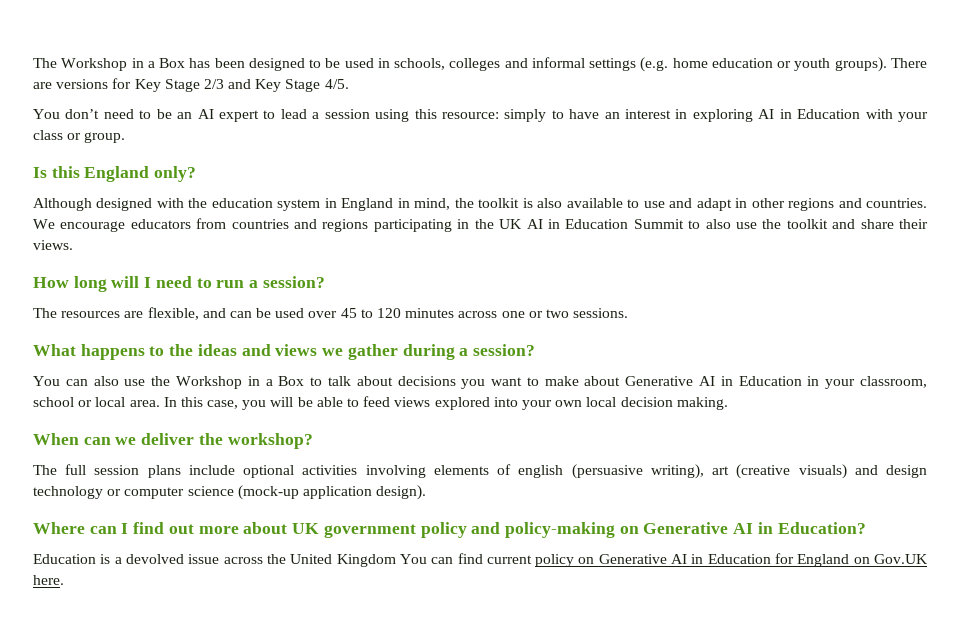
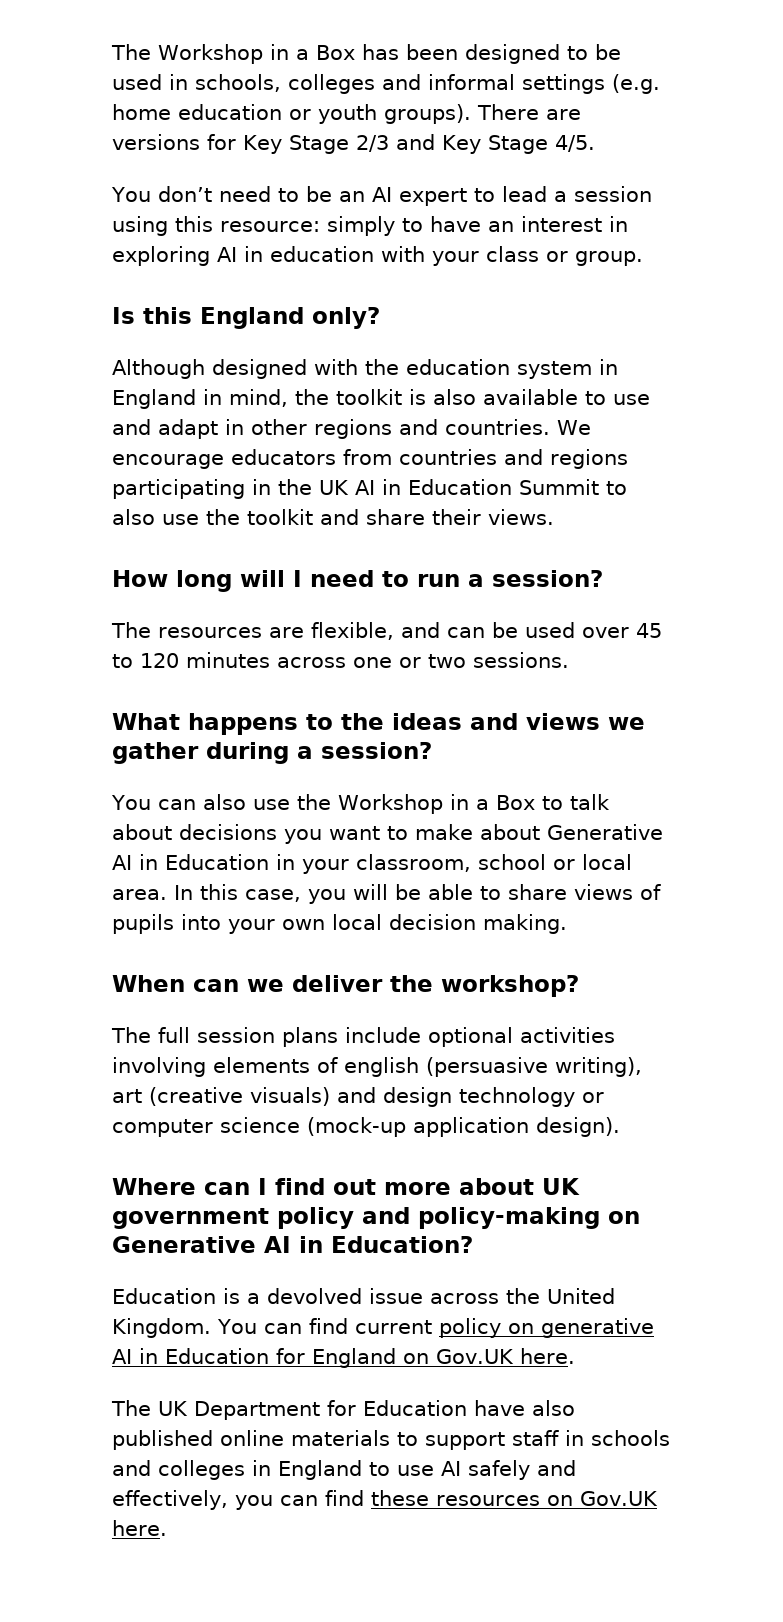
- You don’t need to be an AI expert to lead a session using this resource: simply to have an interest in exploring AI in Education with your class or group.
+ You don’t need to be an AI expert to lead a session using this resource: simply to have an interest in exploring AI in education with your class or group.
- In this case, you will be able to feed views explored into your own local decision making.
+ In this case, you will be able to share views of pupils into your own local decision making.
- Education is a devolved issue across the United Kingdom You can find current policy on Generative AI in Education for England on Gov.UK here.
+ Education is a devolved issue across the United Kingdom. You can find current policy on generative AI in Education for England on Gov.UK here.
+ The UK Department for Education have also published online materials to support staff in schools and colleges in England to use AI safely and effectively, you can find these resources on Gov.UK here.

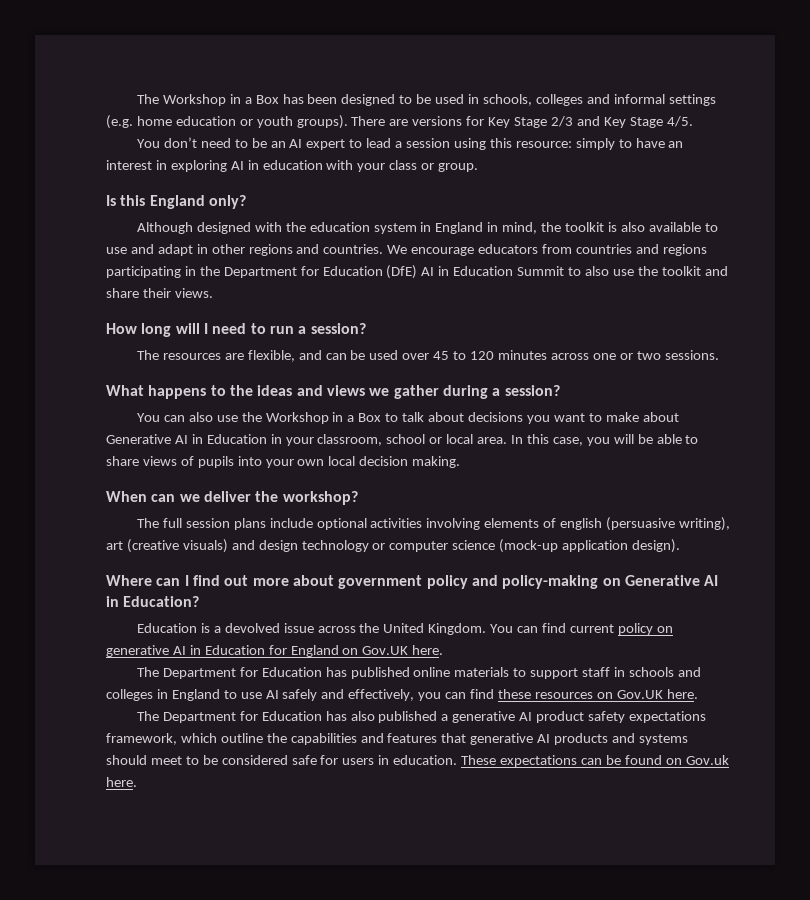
- We encourage educators from countries and regions participating in the UK AI in Education Summit to also use the toolkit and share their views.
+ We encourage educators from countries and regions participating in the Department for Education (DfE) AI in Education Summit to also use the toolkit and share their views.
- Where can I find out more about UK government policy and policy-making on Generative AI in Education?
+ Where can I find out more about government policy and policy-making on Generative AI in Education?
- The UK Department for Education have also published online materials to support staff in schools and colleges in England to use AI safely and effectively, you can find these resources on Gov.UK here.
+ The Department for Education has published online materials to support staff in schools and colleges in England to use AI safely and effectively, you can find these resources on Gov.UK here.
+ The Department for Education has also published a generative AI product safety expectations framework, which outline the capabilities and features that generative AI products and systems should meet to be considered safe for users in education. These expectations can be found on Gov.uk here.

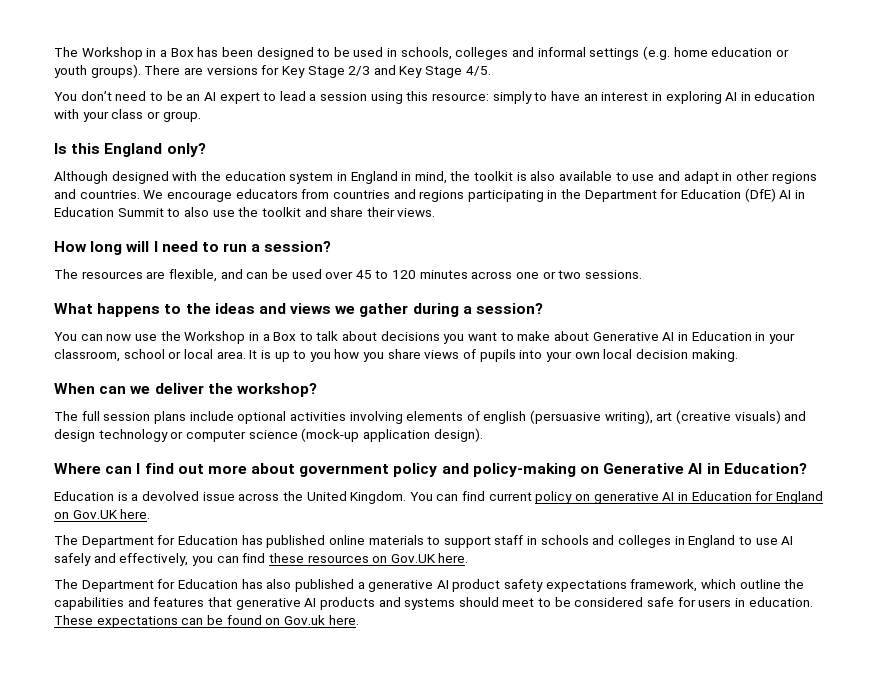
- You can also use the Workshop in a Box to talk about decisions you want to make about Generative AI in Education in your classroom, school or local area.
+ You can now use the Workshop in a Box to talk about decisions you want to make about Generative AI in Education in your classroom, school or local area.
- In this case, you will be able to share views of pupils into your own local decision making.
+ It is up to you how you share views of pupils into your own local decision making.

